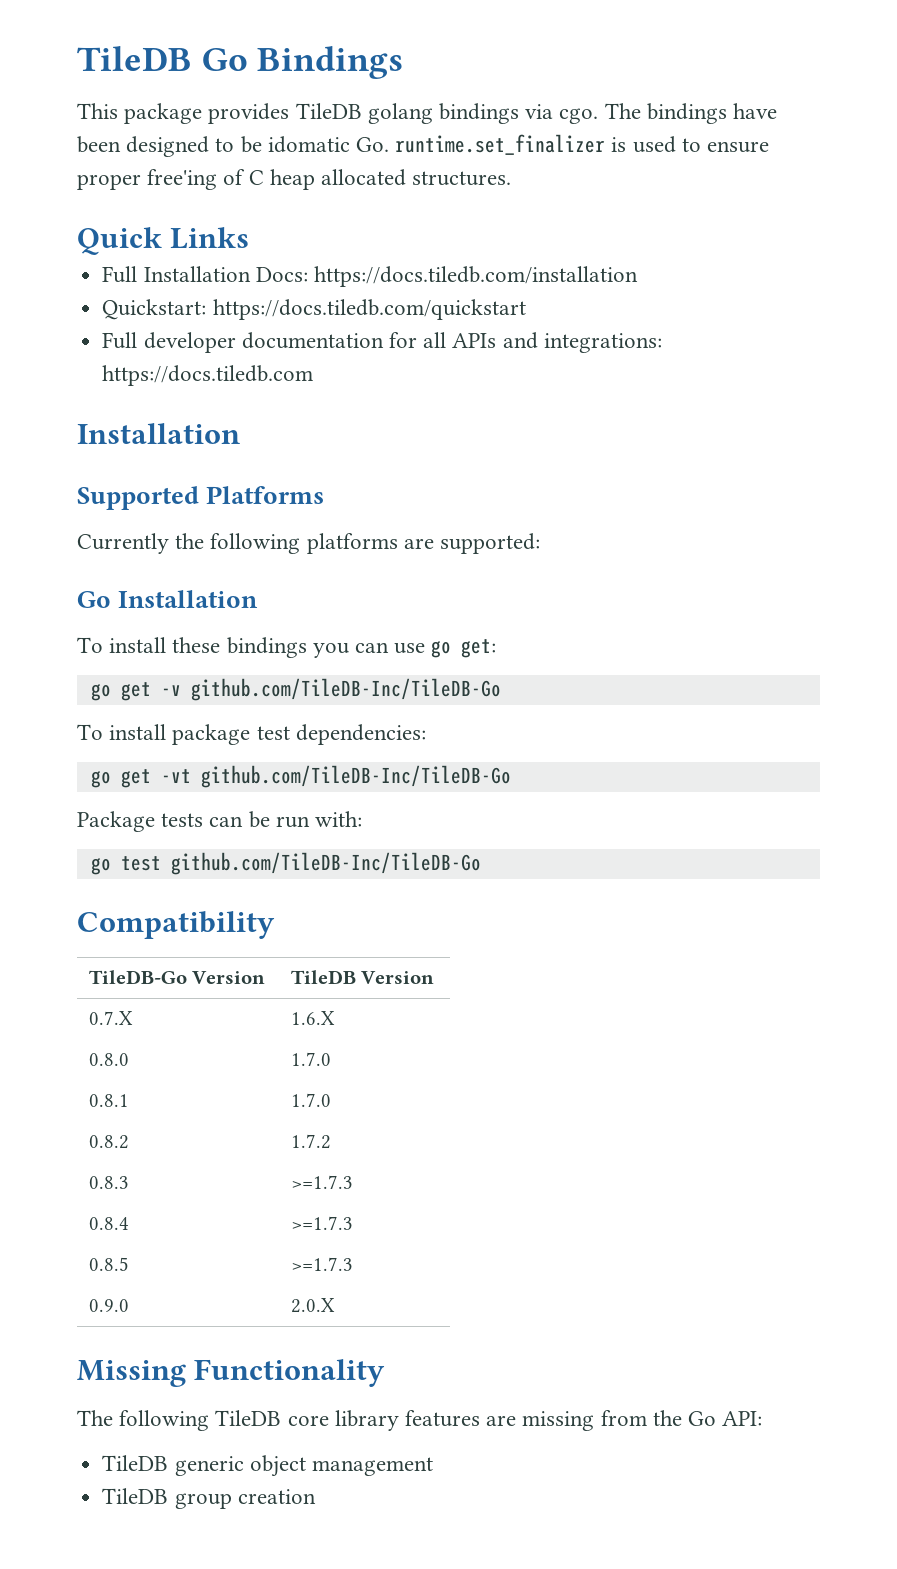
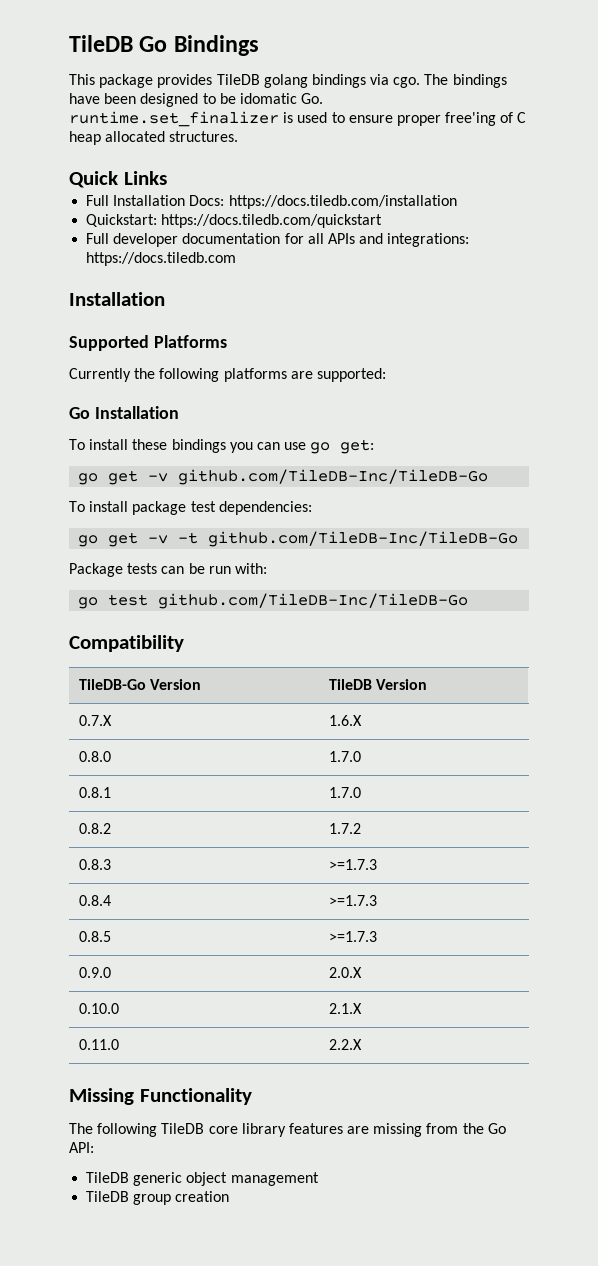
- go get -vt github.com/TileDB-Inc/TileDB-Go
+ go get -v -t github.com/TileDB-Inc/TileDB-Go
+ 0.10.0 | 2.1.X
+ 0.11.0 | 2.2.X

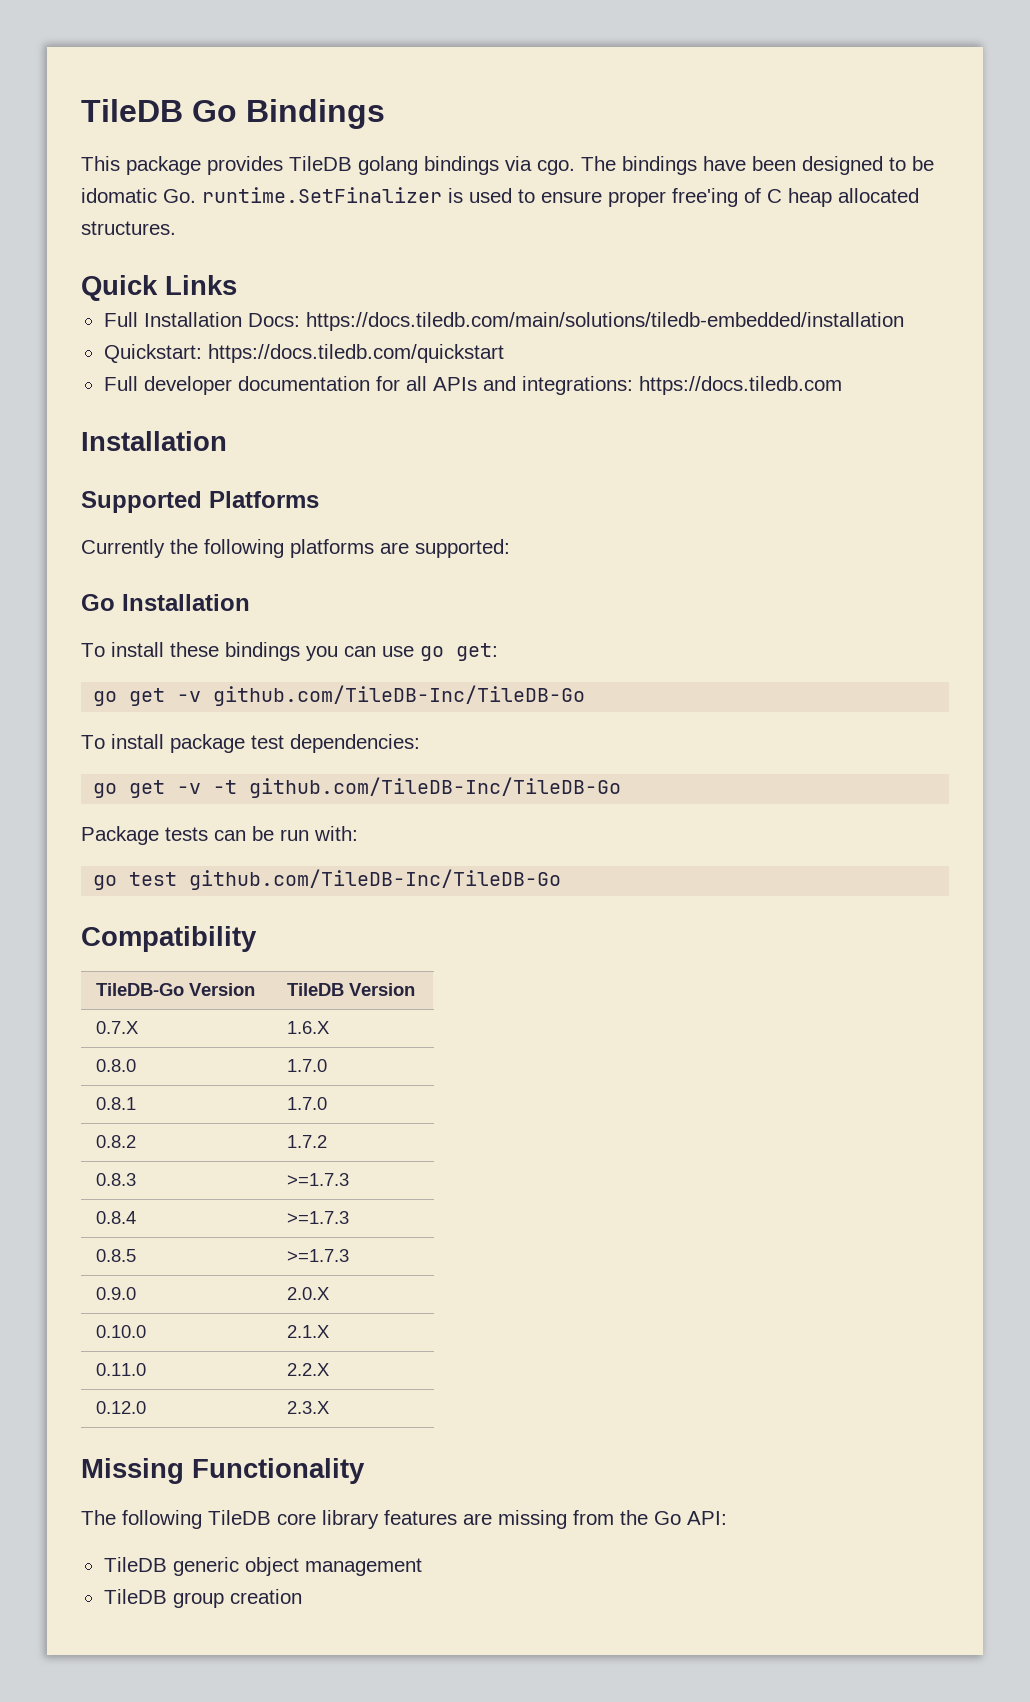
- The bindings have been designed to be idomatic Go. runtime.set_finalizer is used to ensure proper free'ing of C heap allocated structures.
+ The bindings have been designed to be idomatic Go. runtime.SetFinalizer is used to ensure proper free'ing of C heap allocated structures.
- Full Installation Docs: https://docs.tiledb.com/installation
+ Full Installation Docs: https://docs.tiledb.com/main/solutions/tiledb-embedded/installation
+ 0.12.0 | 2.3.X

